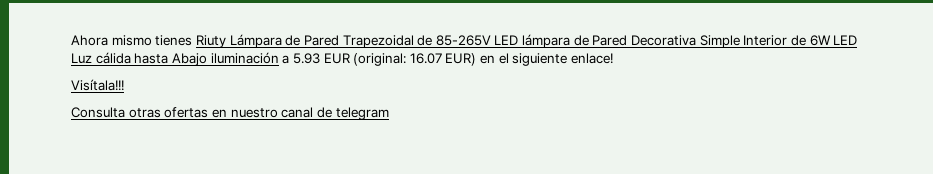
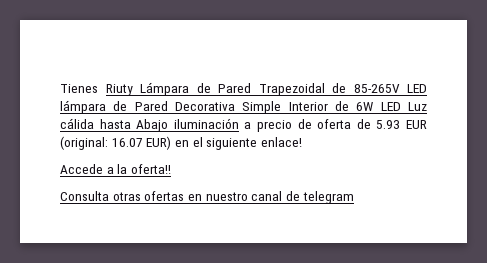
- Ahora mismo tienes Riuty Lámpara de Pared Trapezoidal de 85-265V LED lámpara de Pared Decorativa Simple Interior de 6W LED Luz cálida hasta Abajo iluminación a 5.93 EUR (original: 16.07 EUR) en el siguiente enlace!
+ Tienes Riuty Lámpara de Pared Trapezoidal de 85-265V LED lámpara de Pared Decorativa Simple Interior de 6W LED Luz cálida hasta Abajo iluminación a precio de oferta de 5.93 EUR (original: 16.07 EUR) en el siguiente enlace!
- Visítala!!!
+ Accede a la oferta!!

